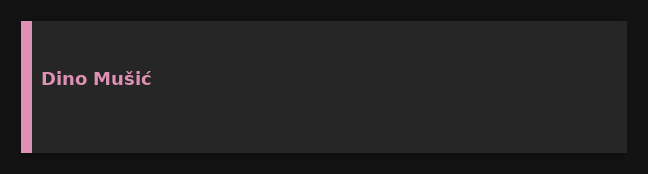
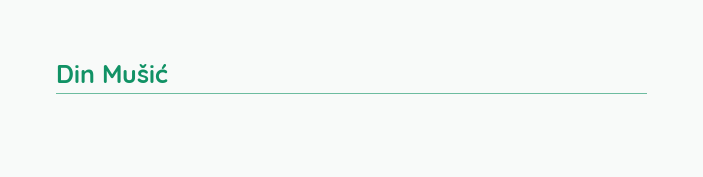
- Dino Mušić
+ Din Mušić

